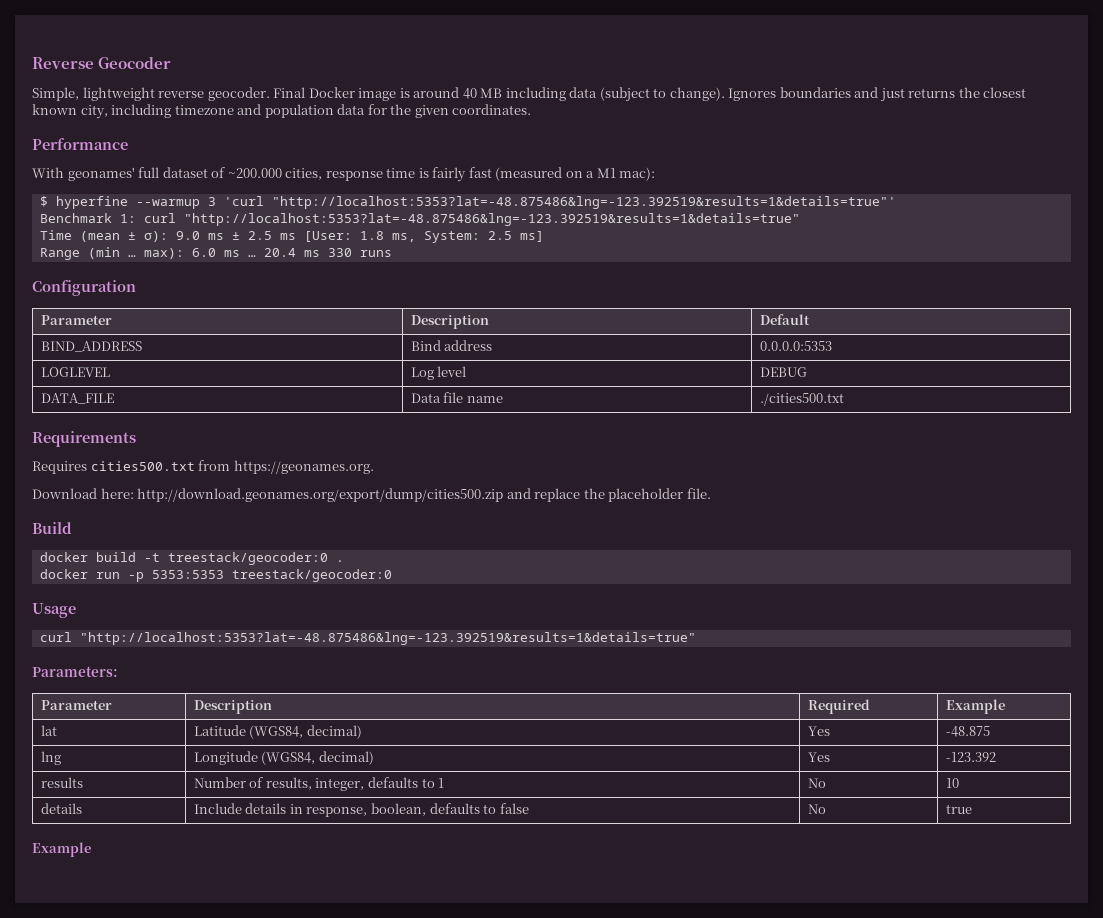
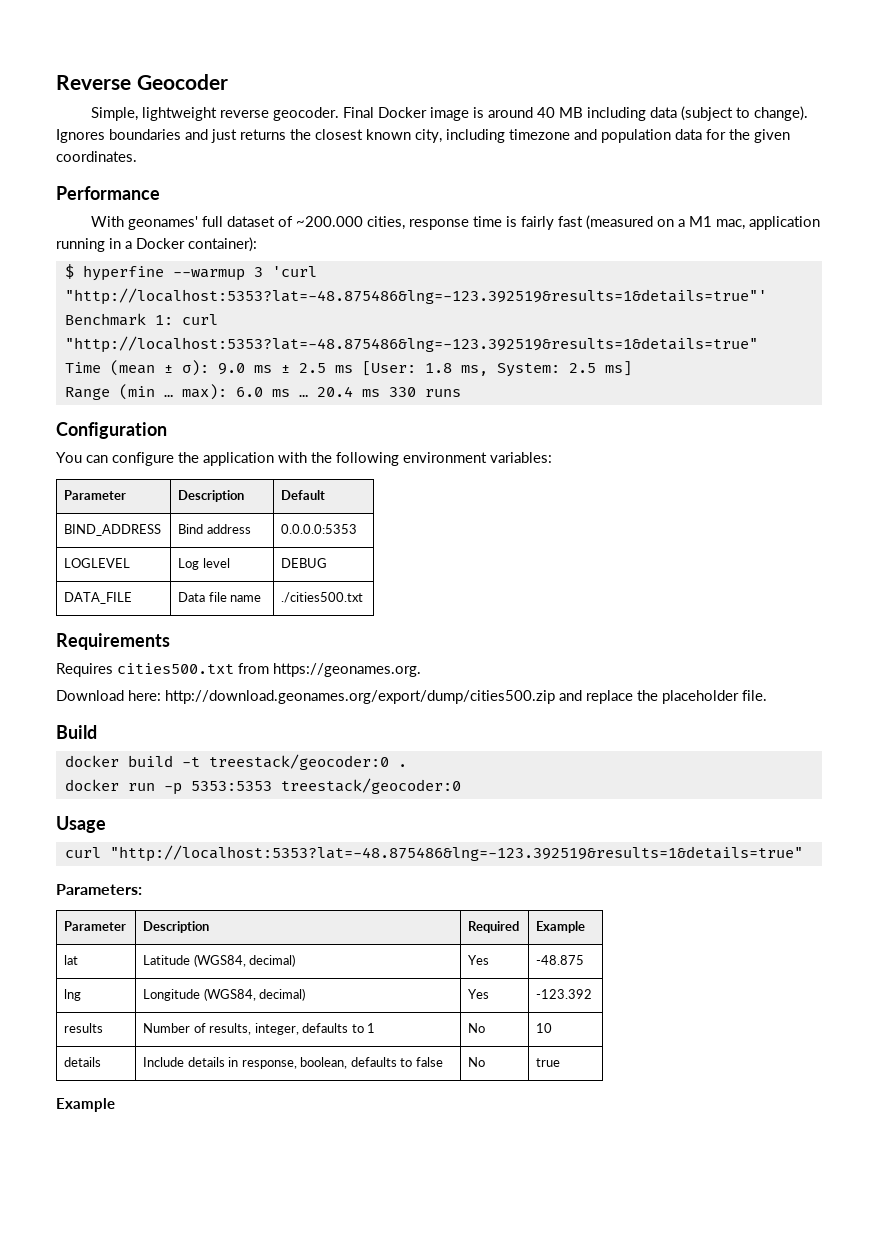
- With geonames' full dataset of ~200.000 cities, response time is fairly fast (measured on a M1 mac):
+ With geonames' full dataset of ~200.000 cities, response time is fairly fast (measured on a M1 mac, application running in a Docker container):
+ You can configure the application with the following environment variables:

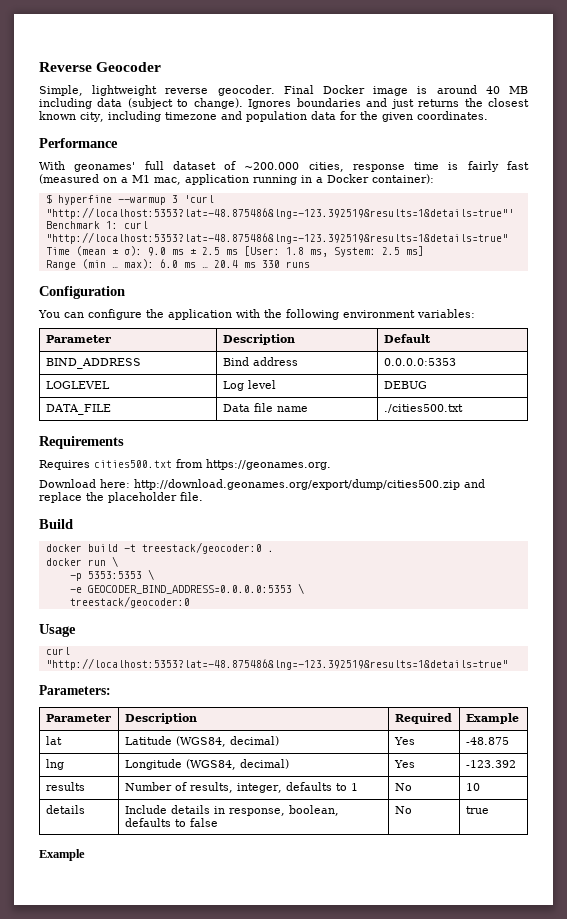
- docker run -p 5353:5353 treestack/geocoder:0
+ docker run \
+ -p 5353:5353 \
+ -e GEOCODER_BIND_ADDRESS=0.0.0.0:5353 \
+ treestack/geocoder:0

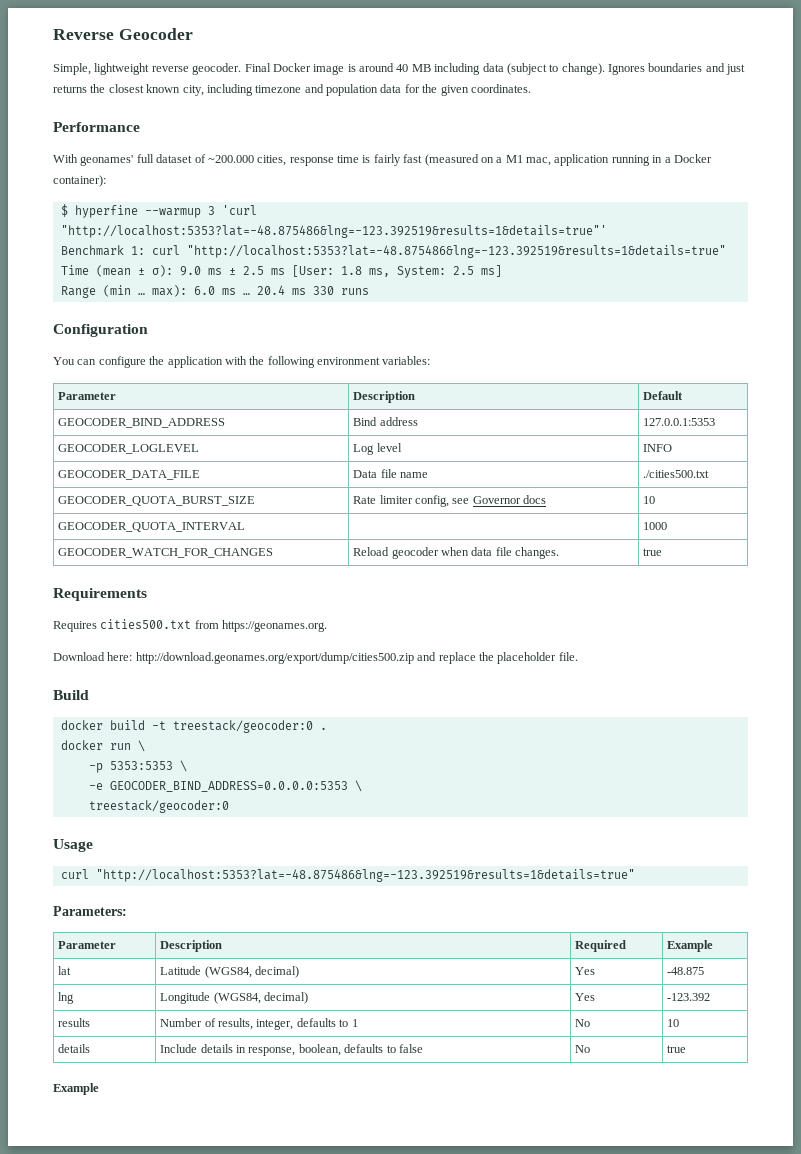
- BIND_ADDRESS | Bind address | 0.0.0.0:5353
- LOGLEVEL | Log level | DEBUG
- DATA_FILE | Data file name | ./cities500.txt
+ GEOCODER_BIND_ADDRESS | Bind address | 127.0.0.1:5353
+ GEOCODER_LOGLEVEL | Log level | INFO
+ GEOCODER_DATA_FILE | Data file name | ./cities500.txt
+ GEOCODER_QUOTA_BURST_SIZE | Rate limiter config, see Governor docs | 10
+ GEOCODER_QUOTA_INTERVAL | | 1000
+ GEOCODER_WATCH_FOR_CHANGES | Reload geocoder when data file changes. | true

